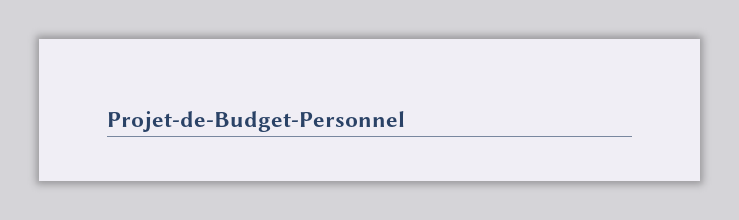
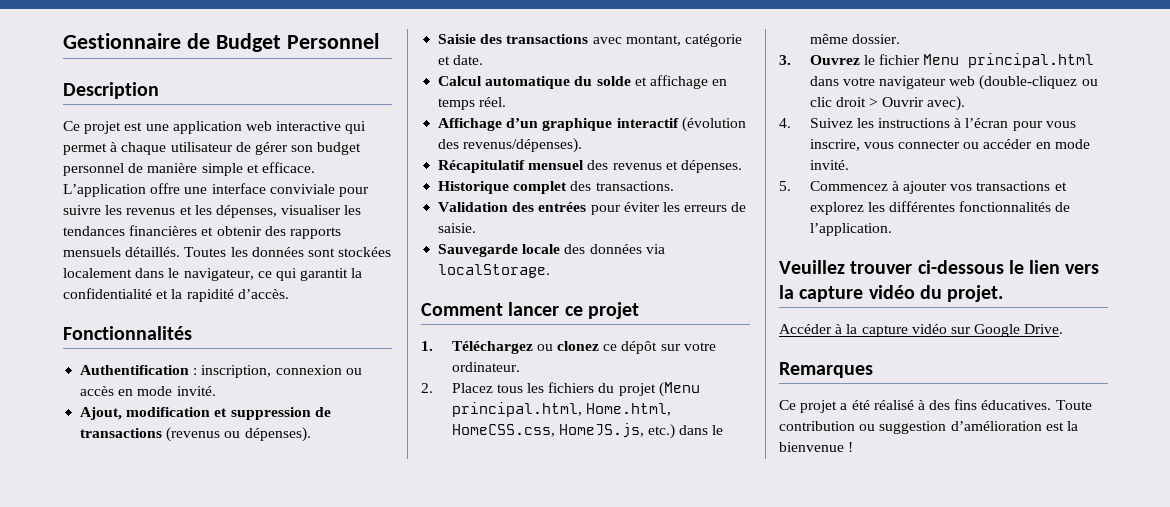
- Projet-de-Budget-Personnel
+ Gestionnaire de Budget Personnel
+ Description
+ Ce projet est une application web interactive qui permet à chaque utilisateur de gérer son budget personnel de manière simple et efficace. L’application offre une interface conviviale pour suivre les revenus et les dépenses, visualiser les tendances financières et obtenir des rapports mensuels détaillés. Toutes les données sont stockées localement dans le navigateur, ce qui garantit la confidentialité et la rapidité d’accès.
+ Fonctionnalités
+ Authentification : inscription, connexion ou accès en mode invité.
+ Ajout, modification et suppression de transactions (revenus ou dépenses).
+ Saisie des transactions avec montant, catégorie et date.
+ Calcul automatique du solde et affichage en temps réel.
+ Affichage d’un graphique interactif (évolution des revenus/dépenses).
+ Récapitulatif mensuel des revenus et dépenses.
+ Historique complet des transactions.
+ Validation des entrées pour éviter les erreurs de saisie.
+ Sauvegarde locale des données via localStorage.
+ Comment lancer ce projet
+ 1. Téléchargez ou clonez ce dépôt sur votre ordinateur.
+ 2. Placez tous les fichiers du projet (Menu principal.html, Home.html, HomeCSS.css, HomeJS.js, etc.) dans le même dossier.
+ 3. Ouvrez le fichier Menu principal.html dans votre navigateur web (double-cliquez ou clic droit > Ouvrir avec).
+ 4. Suivez les instructions à l’écran pour vous inscrire, vous connecter ou accéder en mode invité.
+ 5. Commencez à ajouter vos transactions et explorez les différentes fonctionnalités de l’application.
+ Veuillez trouver ci-dessous le lien vers la capture vidéo du projet.
+ Accéder à la capture vidéo sur Google Drive.
+ Remarques
+ Ce projet a été réalisé à des fins éducatives. Toute contribution ou suggestion d’amélioration est la bienvenue !

